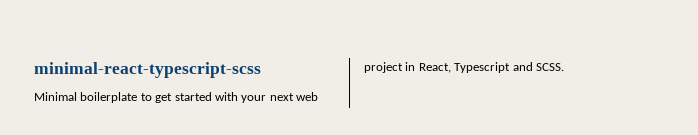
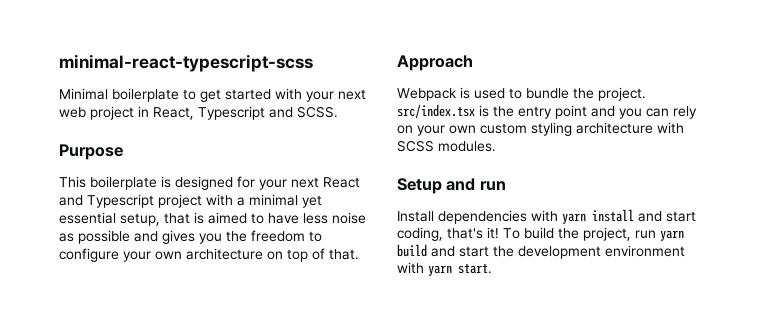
+ Purpose
+ This boilerplate is designed for your next React and Typescript project with a minimal yet essential setup, that is aimed to have less noise as possible and gives you the freedom to configure your own architecture on top of that.
+ Approach
+ Webpack is used to bundle the project. src/index.tsx is the entry point and you can rely on your own custom styling architecture with SCSS modules.
+ Setup and run
+ Install dependencies with yarn install and start coding, that's it! To build the project, run yarn build and start the development environment with yarn start.

